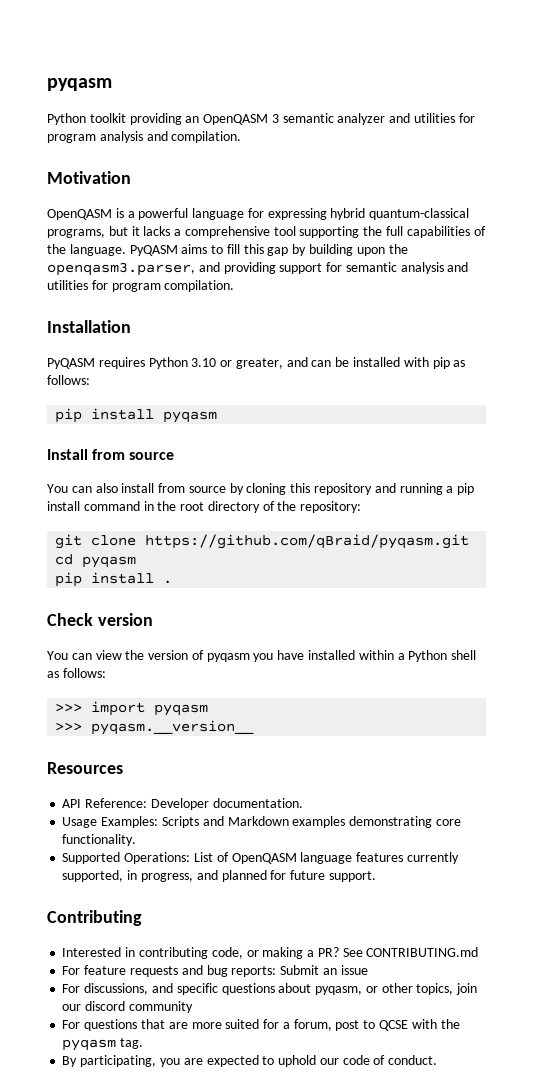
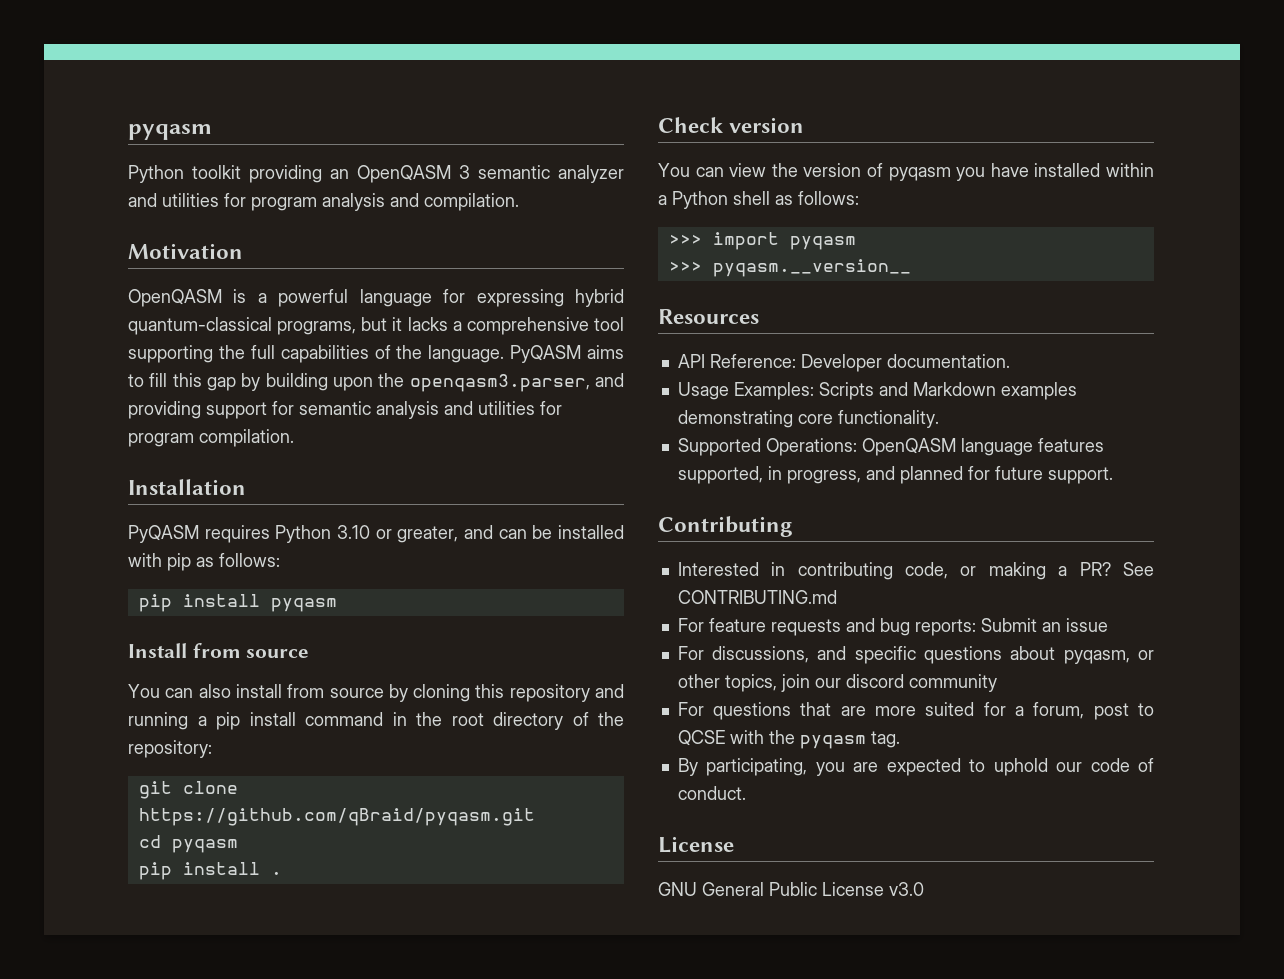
- Supported Operations: List of OpenQASM language features currently supported, in progress, and planned for future support.
+ Supported Operations: OpenQASM language features supported, in progress, and planned for future support.
  By participating, you are expected to uphold our code of conduct.
+ License
+ GNU General Public License v3.0

